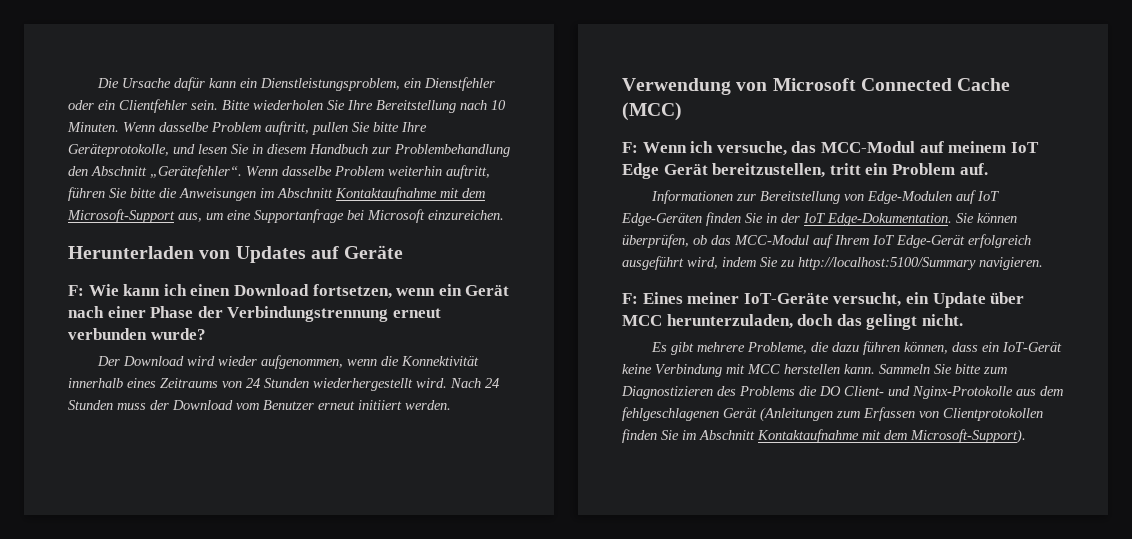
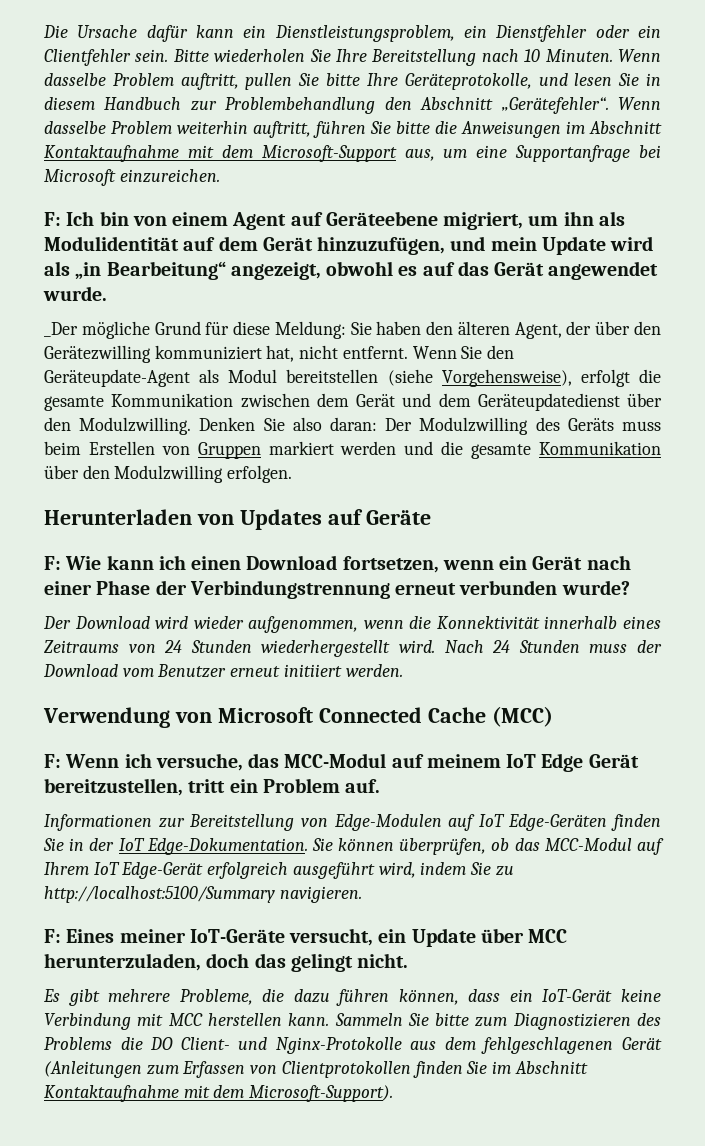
+ F: Ich bin von einem Agent auf Geräteebene migriert, um ihn als Modulidentität auf dem Gerät hinzuzufügen, und mein Update wird als „in Bearbeitung“ angezeigt, obwohl es auf das Gerät angewendet wurde.
+ _Der mögliche Grund für diese Meldung: Sie haben den älteren Agent, der über den Gerätezwilling kommuniziert hat, nicht entfernt. Wenn Sie den Geräteupdate-Agent als Modul bereitstellen (siehe Vorgehensweise), erfolgt die gesamte Kommunikation zwischen dem Gerät und dem Geräteupdatedienst über den Modulzwilling. Denken Sie also daran: Der Modulzwilling des Geräts muss beim Erstellen von Gruppen markiert werden und die gesamte Kommunikation über den Modulzwilling erfolgen.

